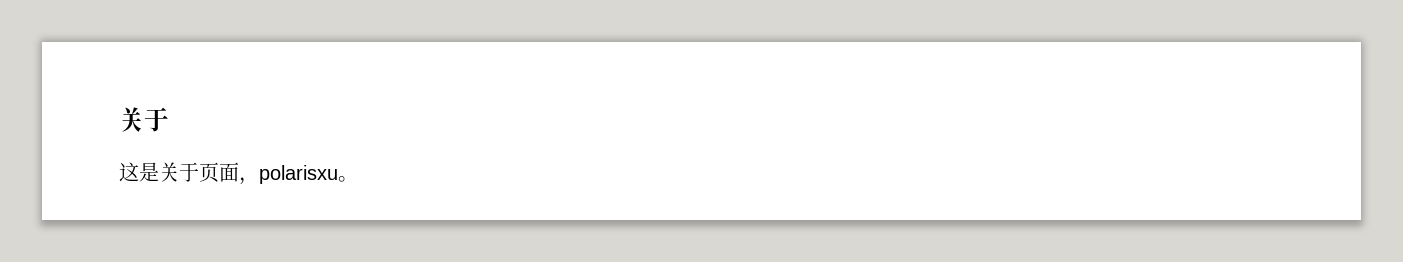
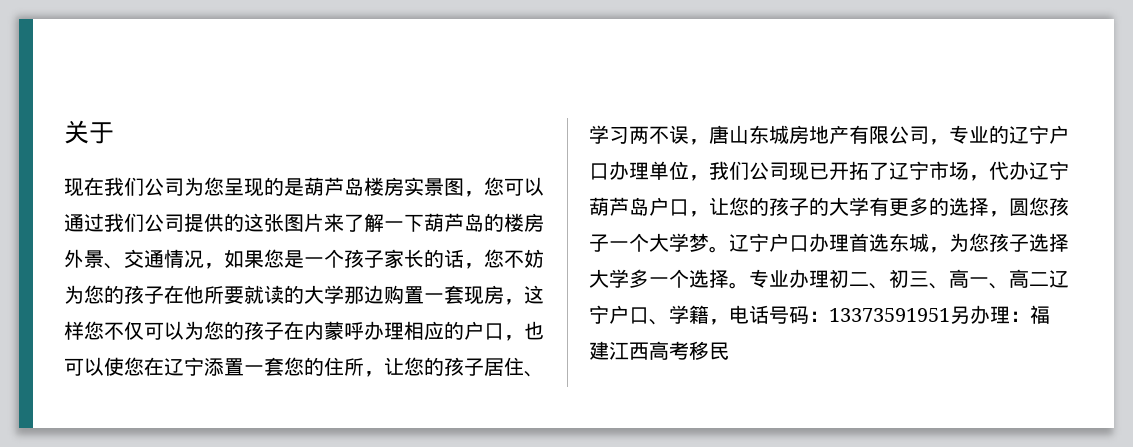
- 这是关于页面，polarisxu。
+ 现在我们公司为您呈现的是葫芦岛楼房实景图，您可以通过我们公司提供的这张图片来了解一下葫芦岛的楼房外景、交通情况，如果您是一个孩子家长的话，您不妨为您的孩子在他所要就读的大学那边购置一套现房，这样您不仅可以为您的孩子在内蒙呼办理相应的户口，也可以使您在辽宁添置一套您的住所，让您的孩子居住、学习两不误，唐山东城房地产有限公司，专业的辽宁户口办理单位，我们公司现已开拓了辽宁市场，代办辽宁葫芦岛户口，让您的孩子的大学有更多的选择，圆您孩子一个大学梦。辽宁户口办理首选东城，为您孩子选择大学多一个选择。专业办理初二、初三、高一、高二辽宁户口、学籍，电话号码：13373591951另办理：福建江西高考移民

